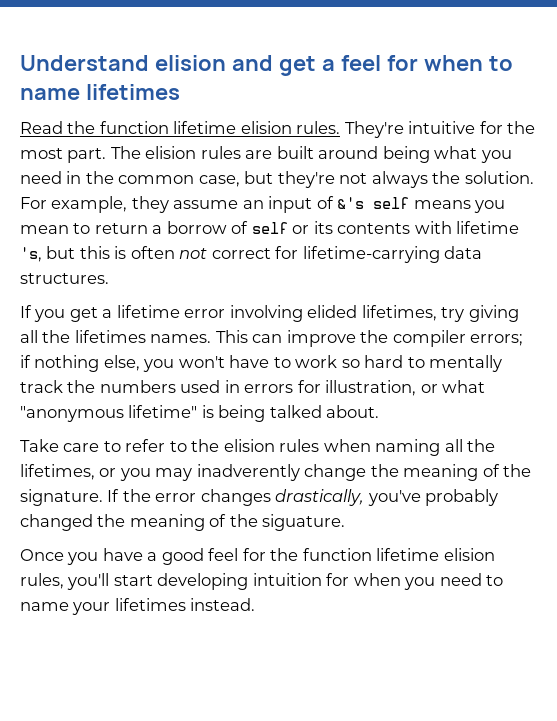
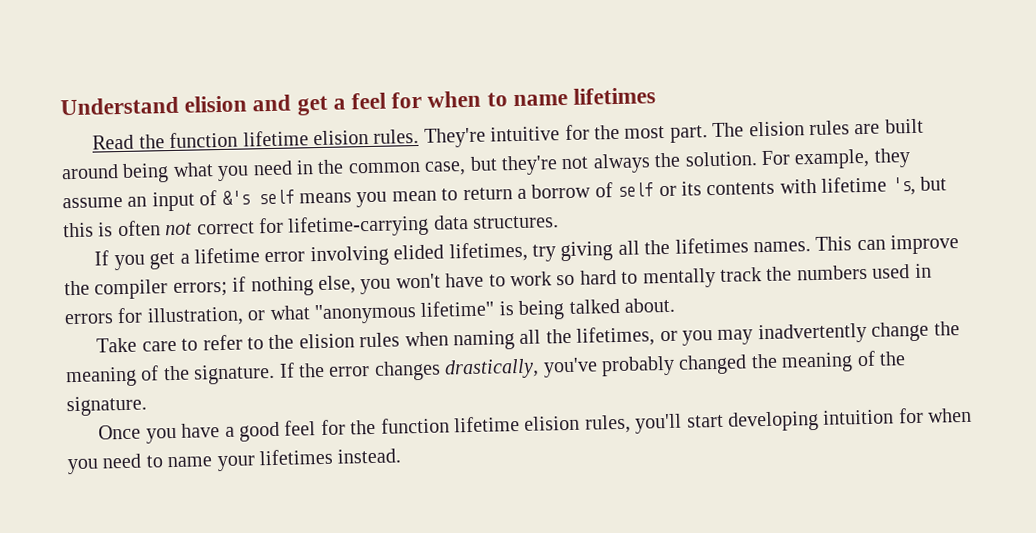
- Take care to refer to the elision rules when naming all the lifetimes, or you may inadverently change the meaning of the signature.
+ Take care to refer to the elision rules when naming all the lifetimes, or you may inadvertently change the meaning of the signature.
- If the error changes drastically, you've probably changed the meaning of the siguature.
+ If the error changes drastically, you've probably changed the meaning of the signature.

